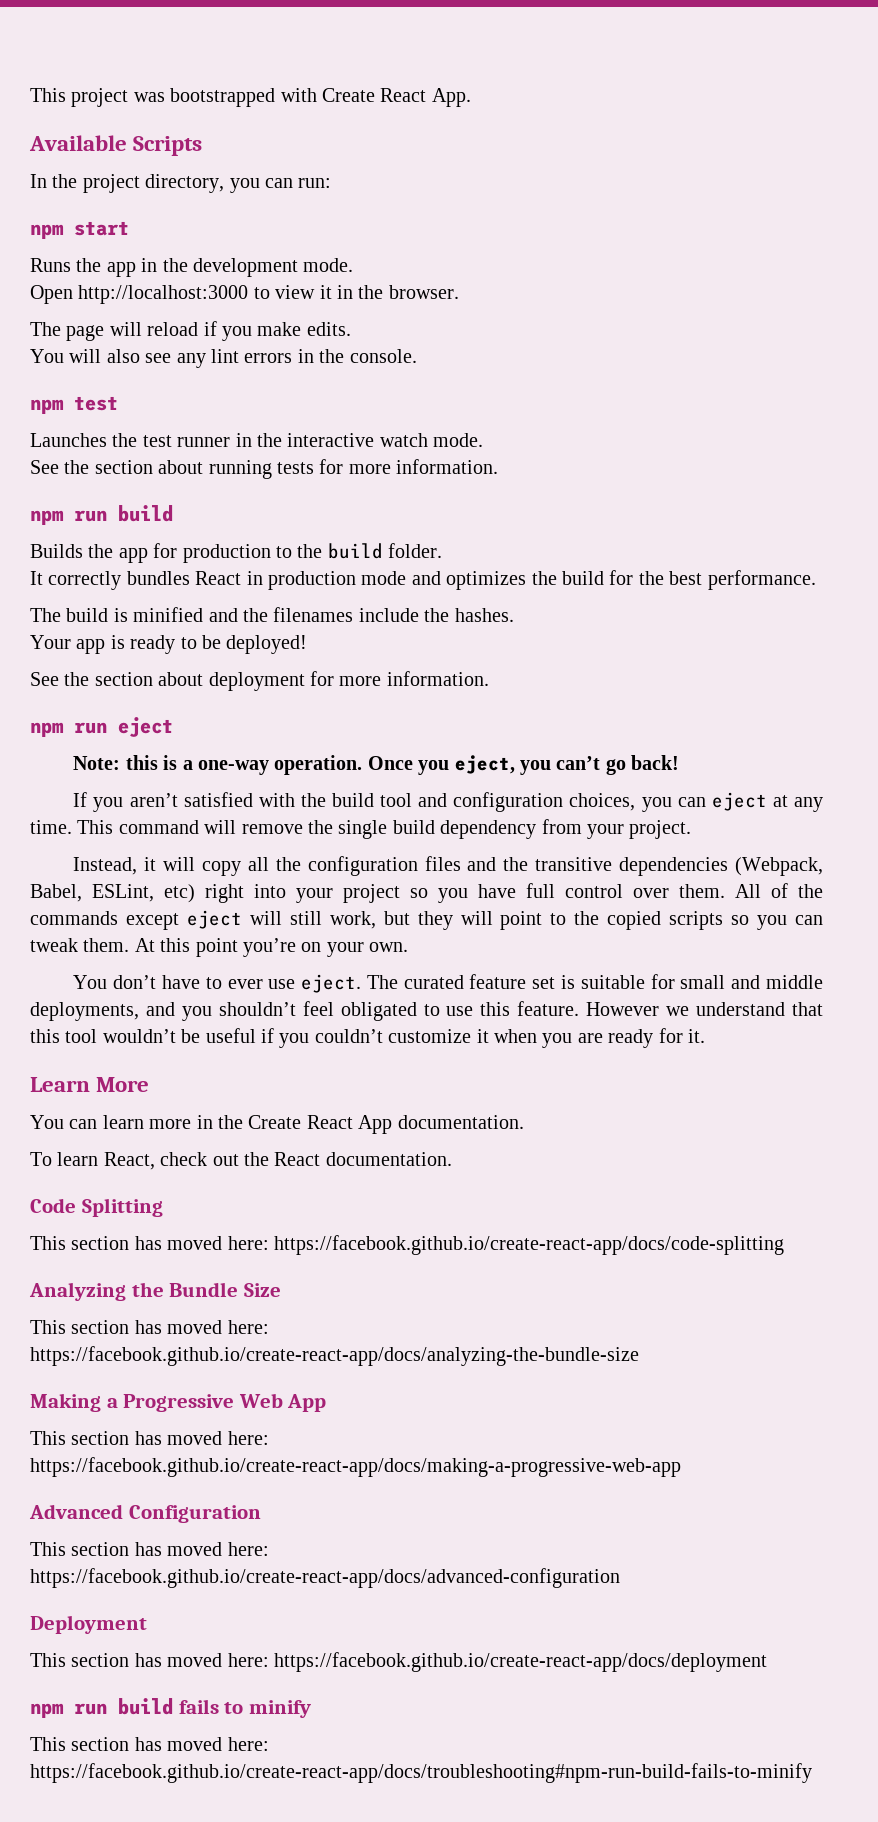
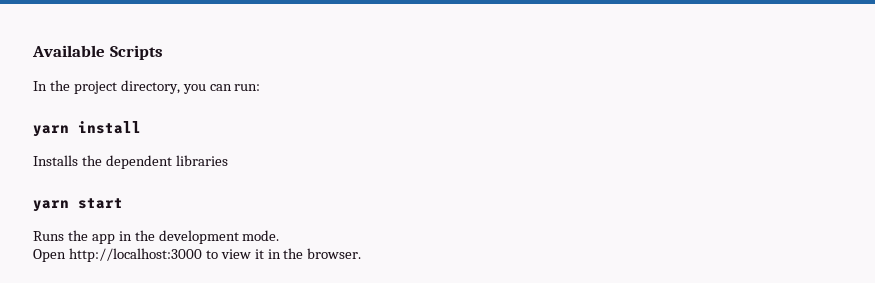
- This project was bootstrapped with Create React App.
- npm start
+ yarn install
+ Installs the dependent libraries
+ yarn start
- The page will reload if you make edits.
- You will also see any lint errors in the console.
- npm test
- Launches the test runner in the interactive watch mode.
- See the section about running tests for more information.
- npm run build
- Builds the app for production to the build folder.
- It correctly bundles React in production mode and optimizes the build for the best performance.
- The build is minified and the filenames include the hashes.
- Your app is ready to be deployed!
- See the section about deployment for more information.
- npm run eject
- Note: this is a one-way operation. Once you eject, you can’t go back!
- If you aren’t satisfied with the build tool and configuration choices, you can eject at any time. This command will remove the single build dependency from your project.
- Instead, it will copy all the configuration files and the transitive dependencies (Webpack, Babel, ESLint, etc) right into your project so you have full control over them. All of the commands except eject will still work, but they will point to the copied scripts so you can tweak them. At this point you’re on your own.
- You don’t have to ever use eject. The curated feature set is suitable for small and middle deployments, and you shouldn’t feel obligated to use this feature. However we understand that this tool wouldn’t be useful if you couldn’t customize it when you are ready for it.
- Learn More
- You can learn more in the Create React App documentation.
- To learn React, check out the React documentation.
- Code Splitting
- This section has moved here: https://facebook.github.io/create-react-app/docs/code-splitting
- Analyzing the Bundle Size
- This section has moved here: https://facebook.github.io/create-react-app/docs/analyzing-the-bundle-size
- Making a Progressive Web App
- This section has moved here: https://facebook.github.io/create-react-app/docs/making-a-progressive-web-app
- Advanced Configuration
- This section has moved here: https://facebook.github.io/create-react-app/docs/advanced-configuration
- Deployment
- This section has moved here: https://facebook.github.io/create-react-app/docs/deployment
- npm run build fails to minify
- This section has moved here: https://facebook.github.io/create-react-app/docs/troubleshooting#npm-run-build-fails-to-minify

